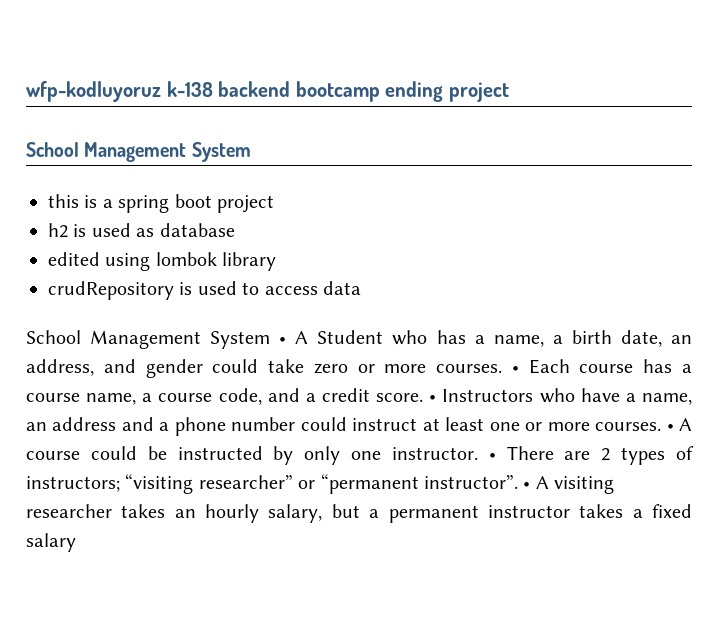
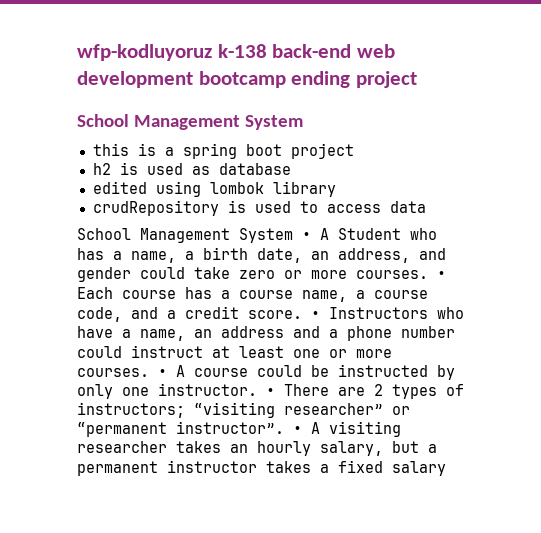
- wfp-kodluyoruz k-138 backend bootcamp ending project
+ wfp-kodluyoruz k-138 back-end web development bootcamp ending project

